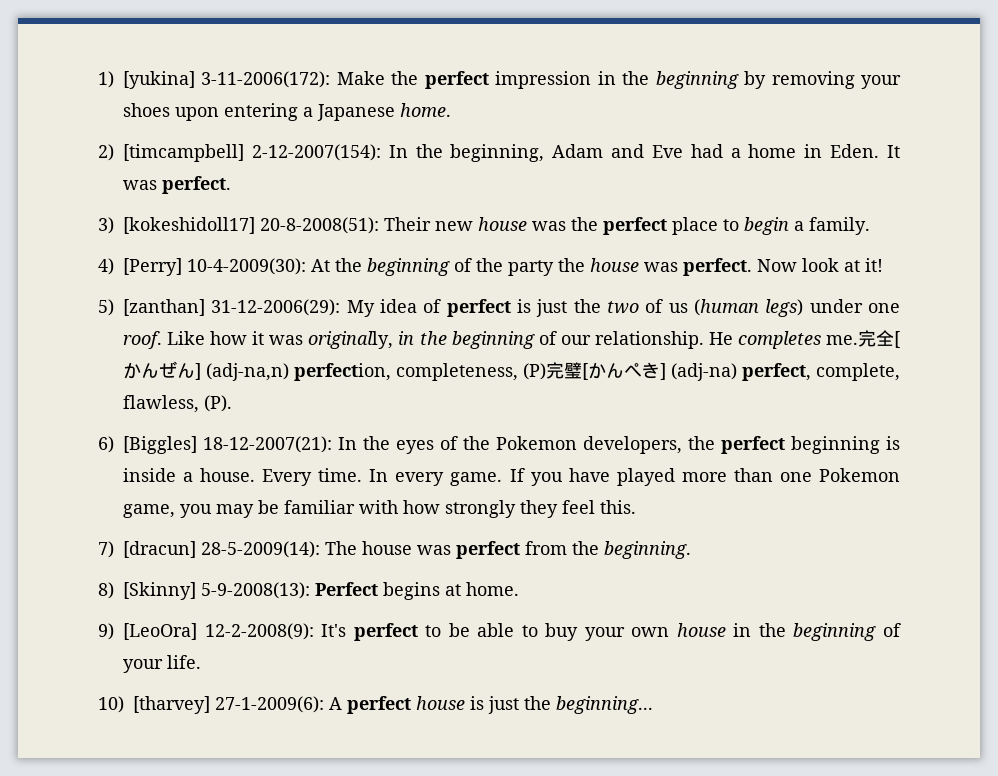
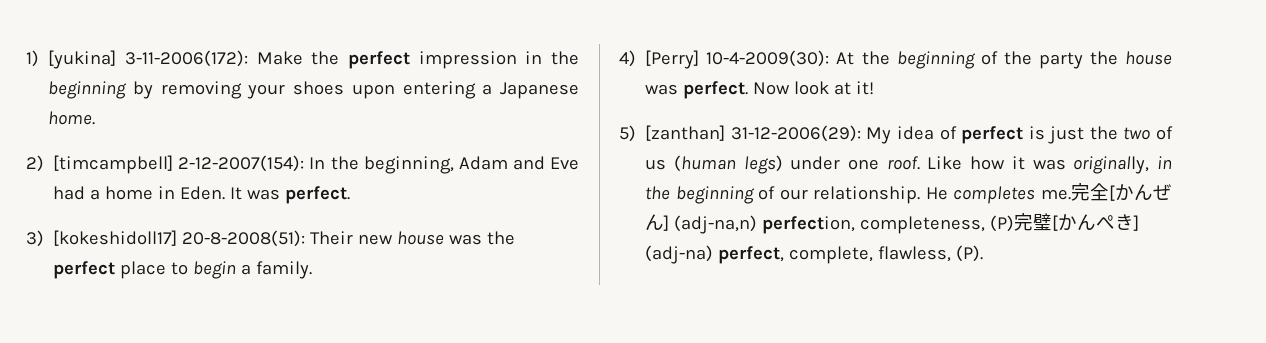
- 6) [Biggles] 18-12-2007(21): In the eyes of the Pokemon developers, the perfect beginning is inside a house. Every time. In every game. If you have played more than one Pokemon game, you may be familiar with how strongly they feel this.
- 7) [dracun] 28-5-2009(14): The house was perfect from the beginning.
- 8) [Skinny] 5-9-2008(13): Perfect begins at home.
- 9) [LeoOra] 12-2-2008(9): It's perfect to be able to buy your own house in the beginning of your life.
- 10) [tharvey] 27-1-2009(6): A perfect house is just the beginning...

